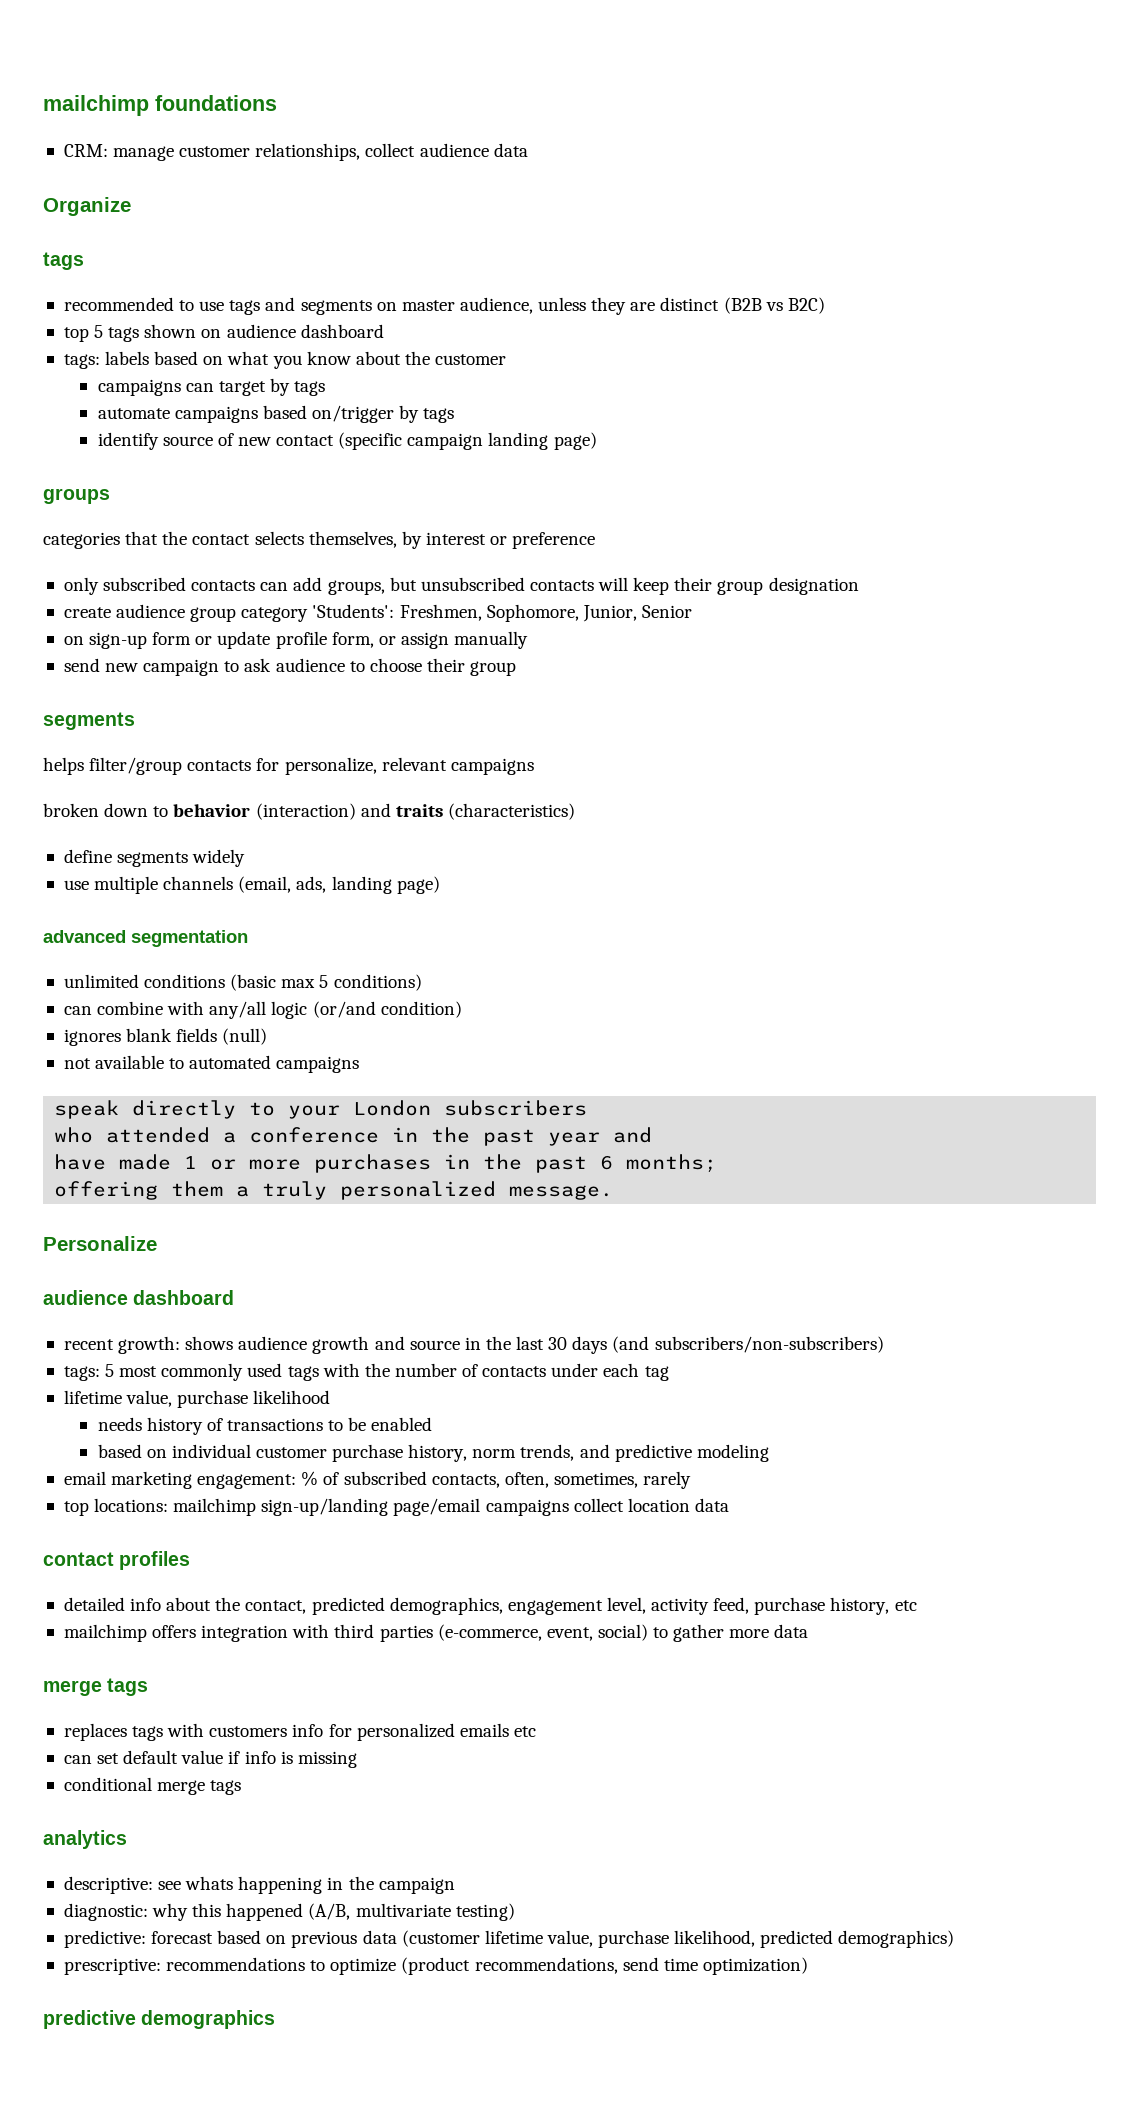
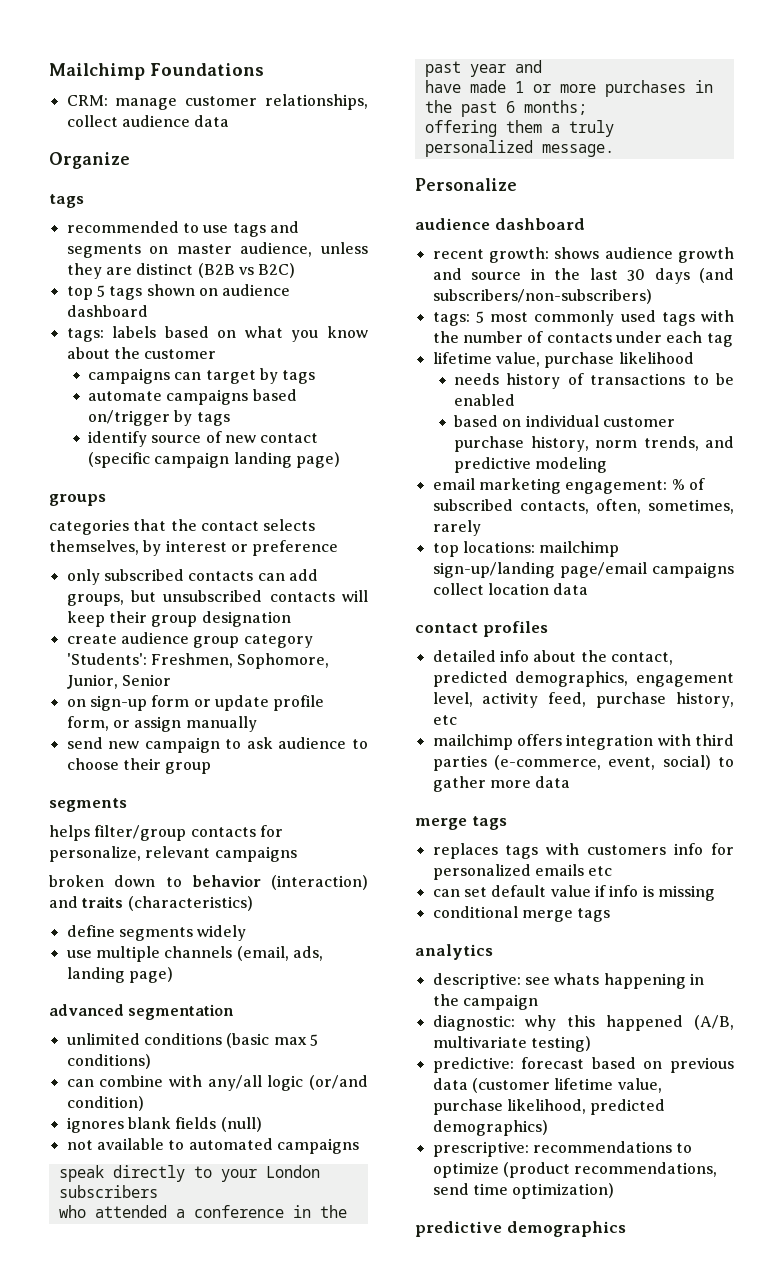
- mailchimp foundations
+ Mailchimp Foundations

